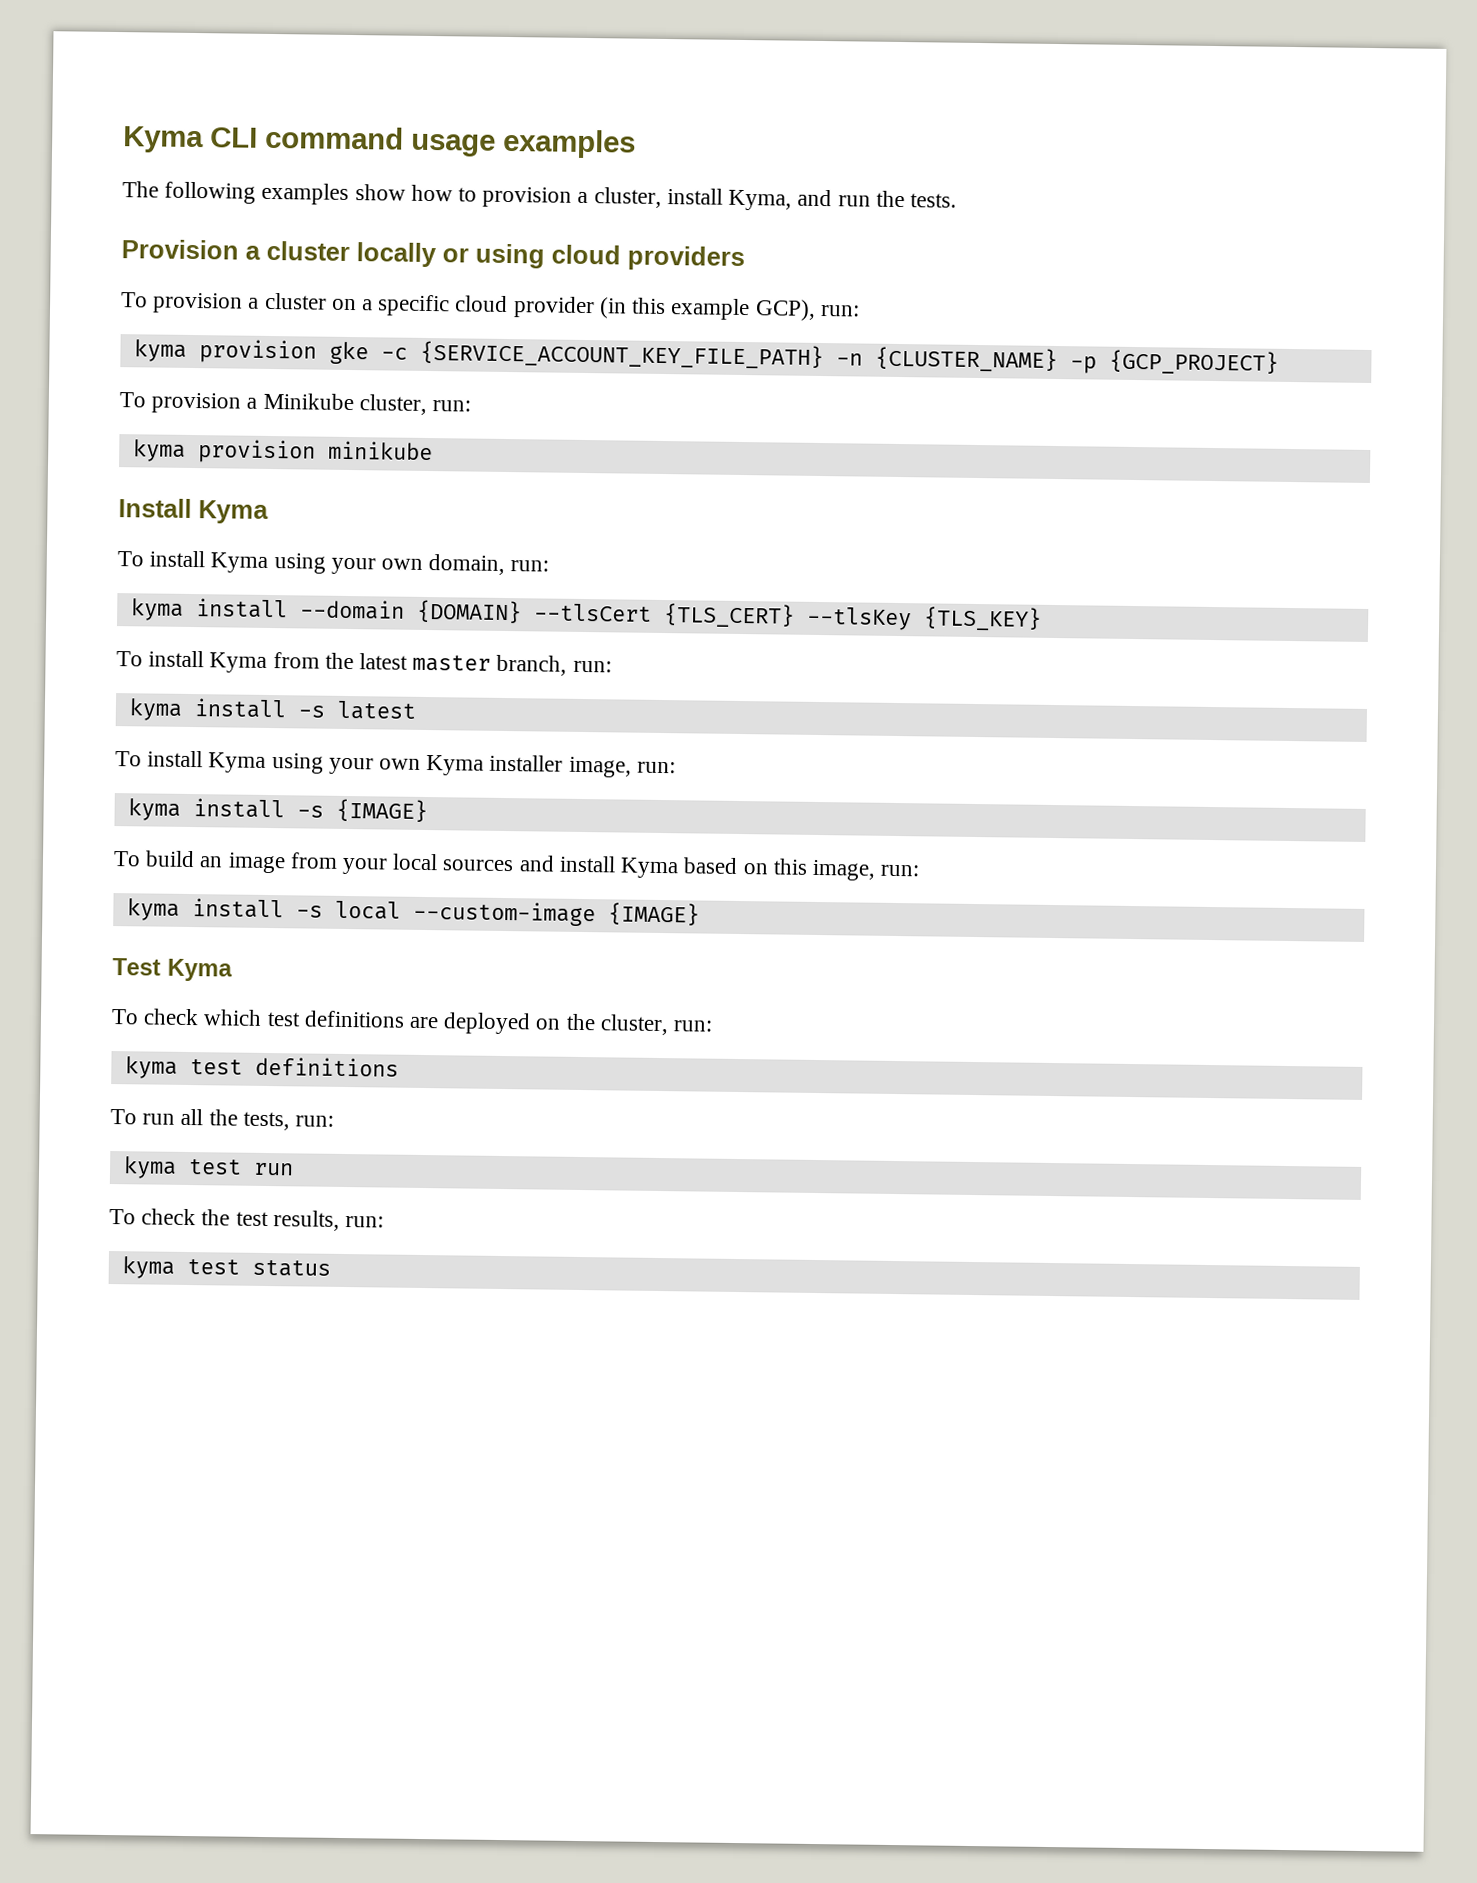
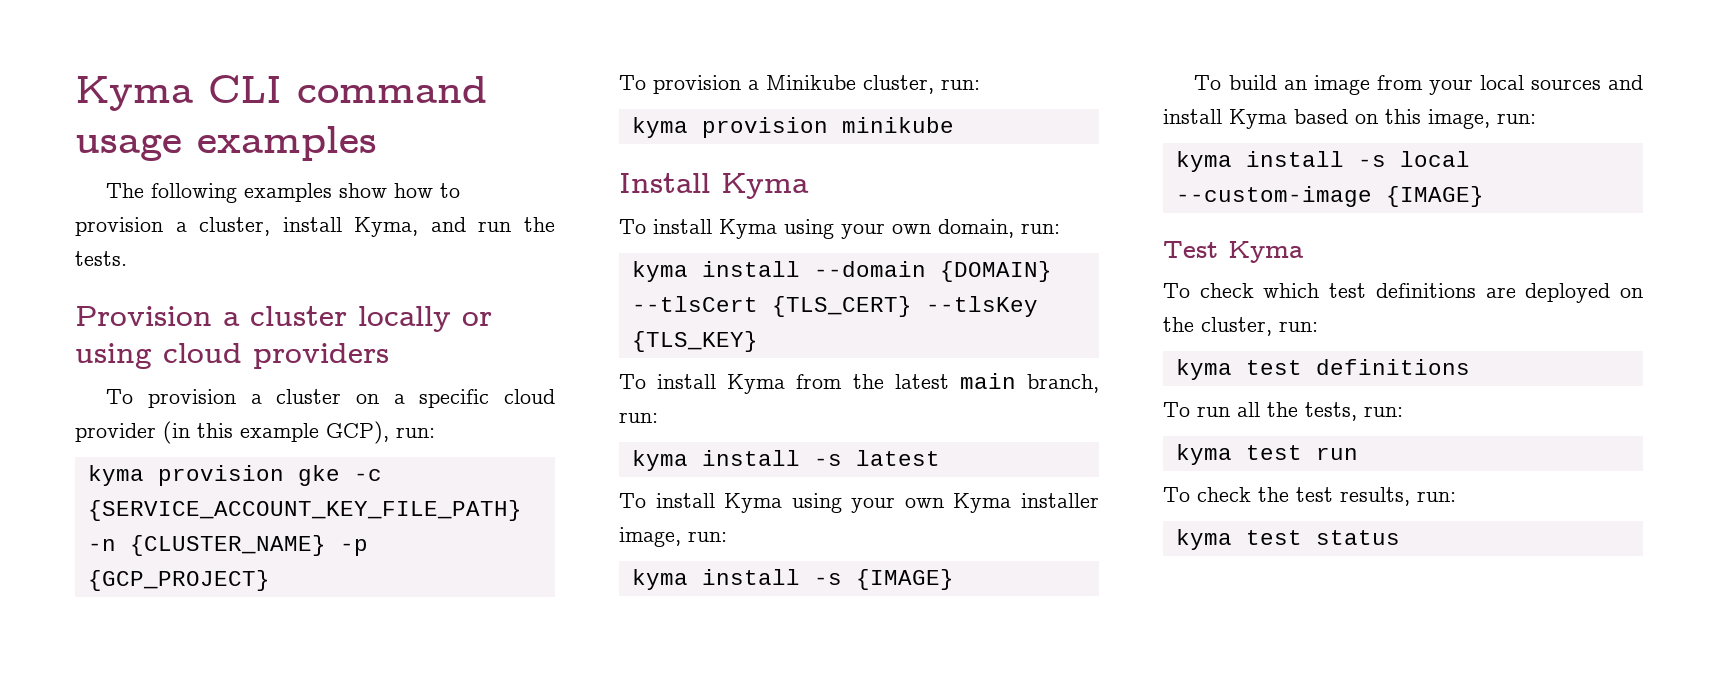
- To install Kyma from the latest master branch, run:
+ To install Kyma from the latest main branch, run:

